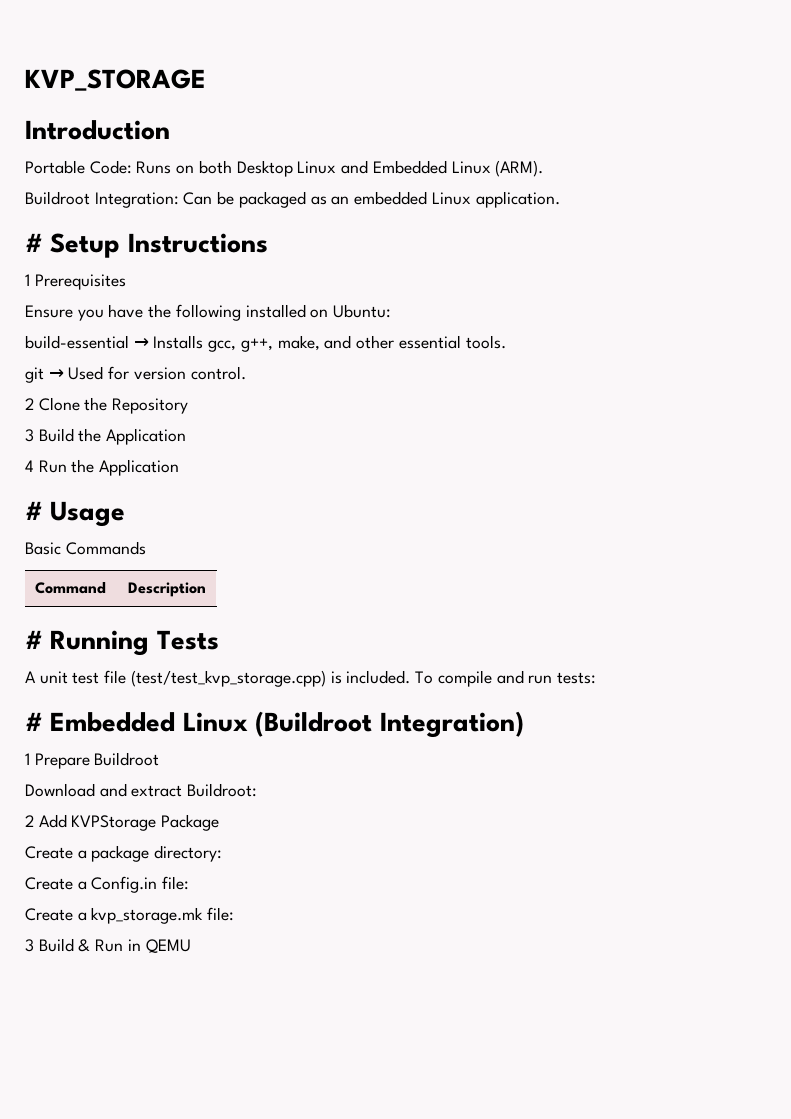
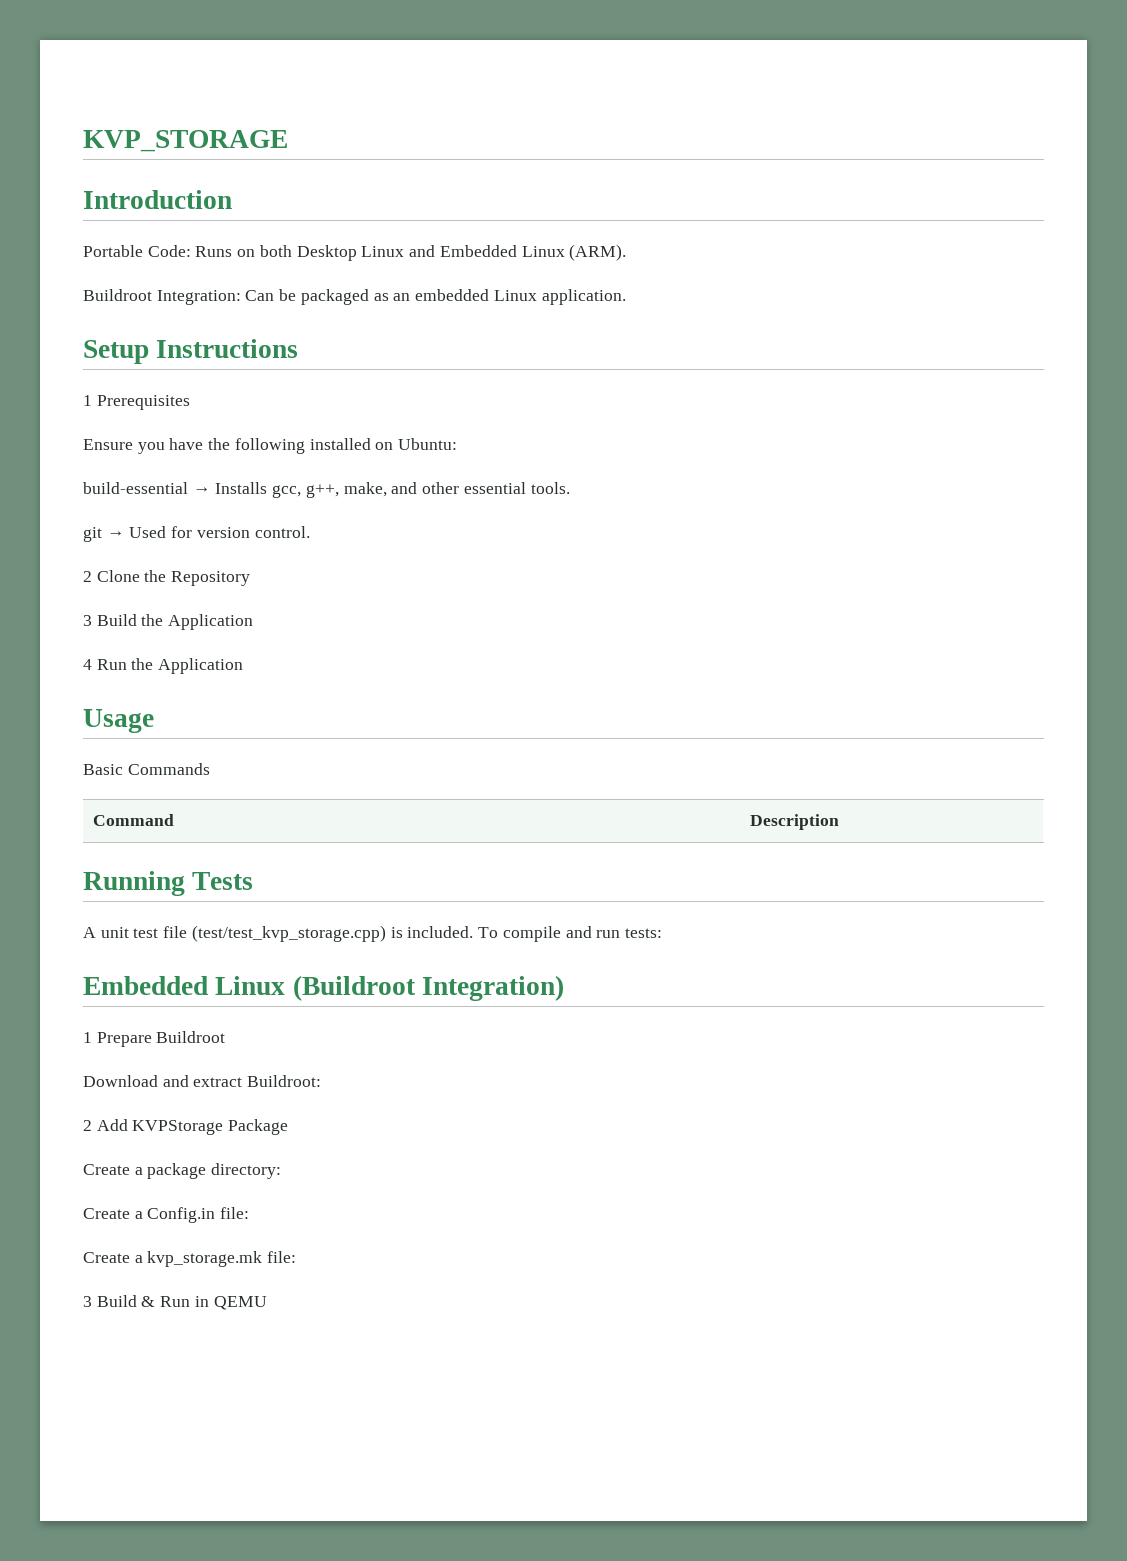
- # Setup Instructions
+ Setup Instructions
- # Usage
+ Usage
- # Running Tests
+ Running Tests
- # Embedded Linux (Buildroot Integration)
+ Embedded Linux (Buildroot Integration)

